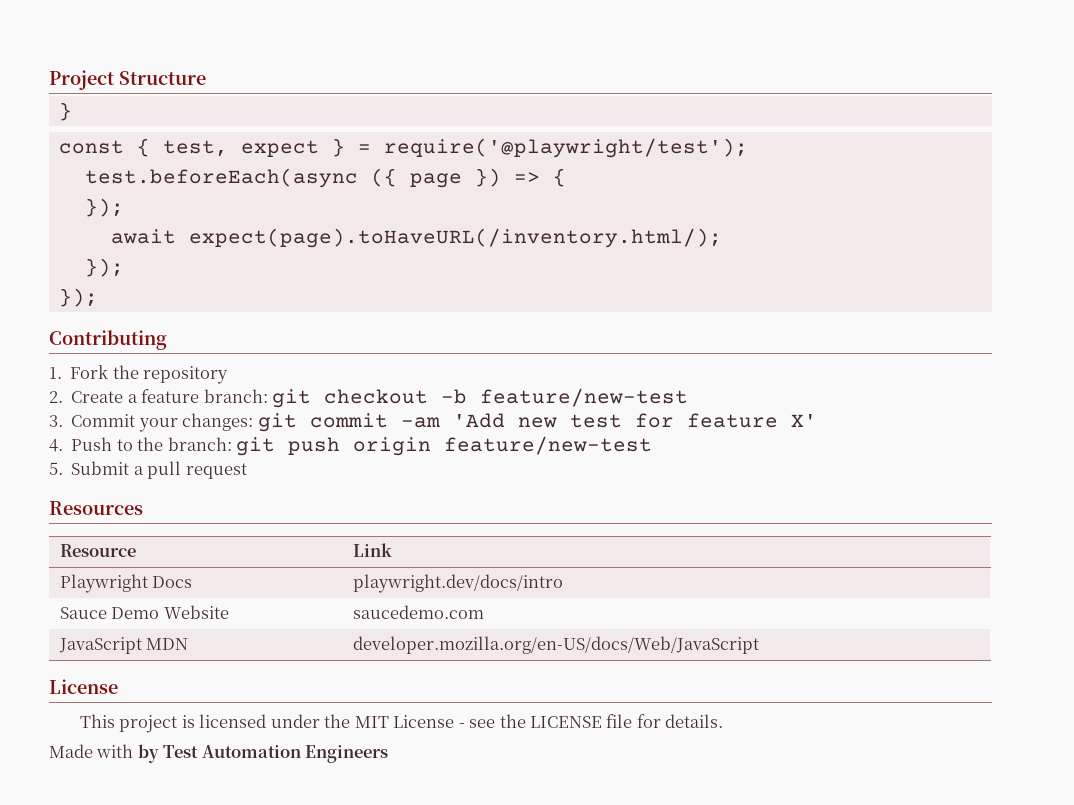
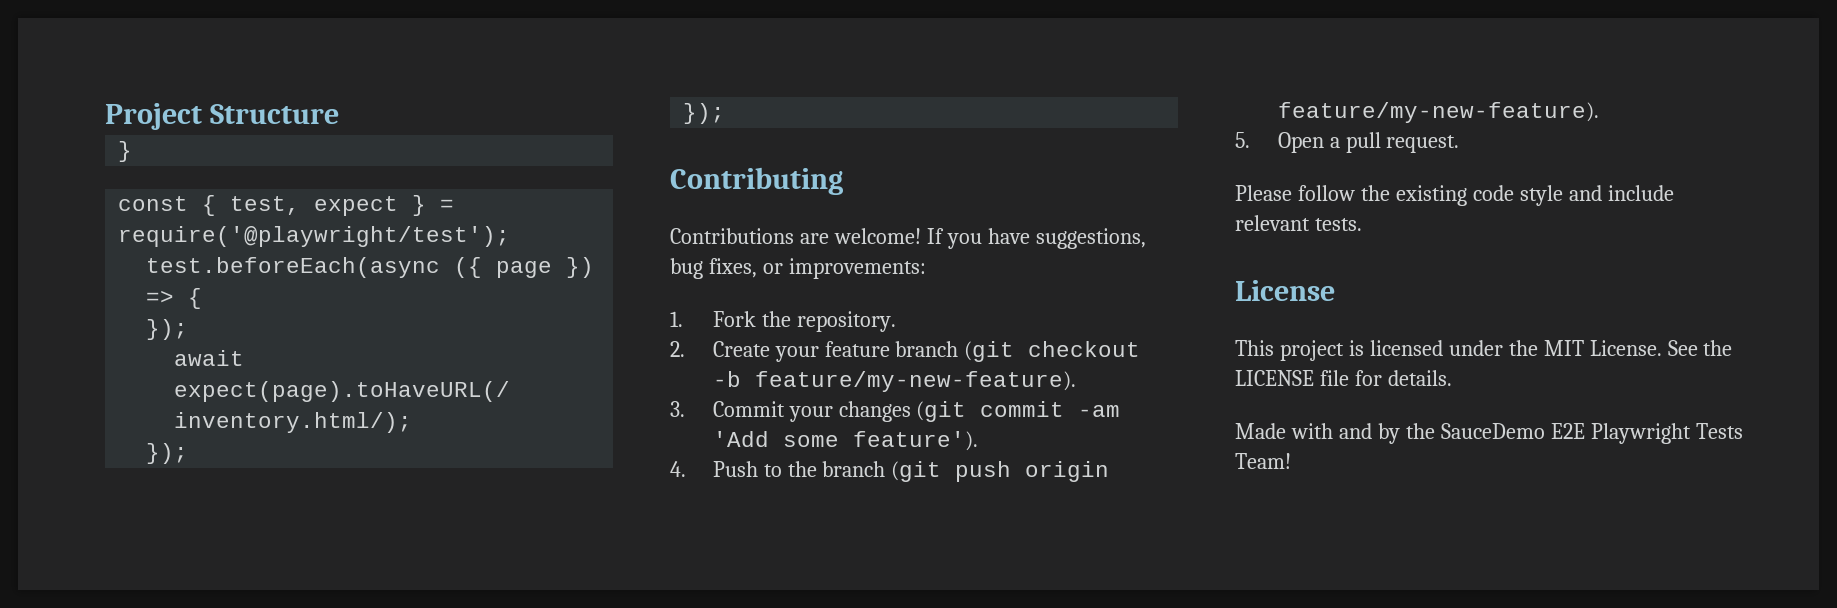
+ Contributions are welcome! If you have suggestions, bug fixes, or improvements:
- 1. Fork the repository
+ 1. Fork the repository.
- 2. Create a feature branch: git checkout -b feature/new-test
+ 2. Create your feature branch (git checkout -b feature/my-new-feature).
- 3. Commit your changes: git commit -am 'Add new test for feature X'
+ 3. Commit your changes (git commit -am 'Add some feature').
- 4. Push to the branch: git push origin feature/new-test
+ 4. Push to the branch (git push origin feature/my-new-feature).
- 5. Submit a pull request
- Resources
- Resource | Link
- Playwright Docs | playwright.dev/docs/intro
- Sauce Demo Website | saucedemo.com
- JavaScript MDN | developer.mozilla.org/en-US/docs/Web/JavaScript
+ 5. Open a pull request.
+ Please follow the existing code style and include relevant tests.
- This project is licensed under the MIT License - see the LICENSE file for details.
+ This project is licensed under the MIT License. See the LICENSE file for details.
- Made with by Test Automation Engineers
+ Made with and by the SauceDemo E2E Playwright Tests Team!

